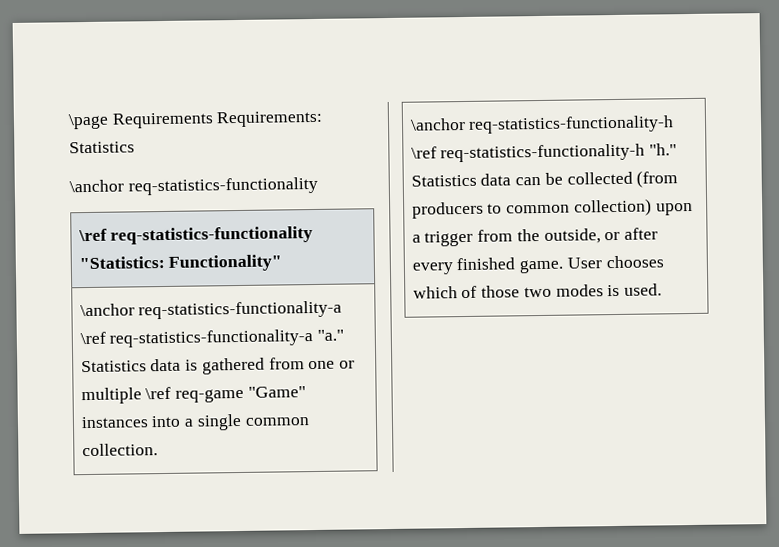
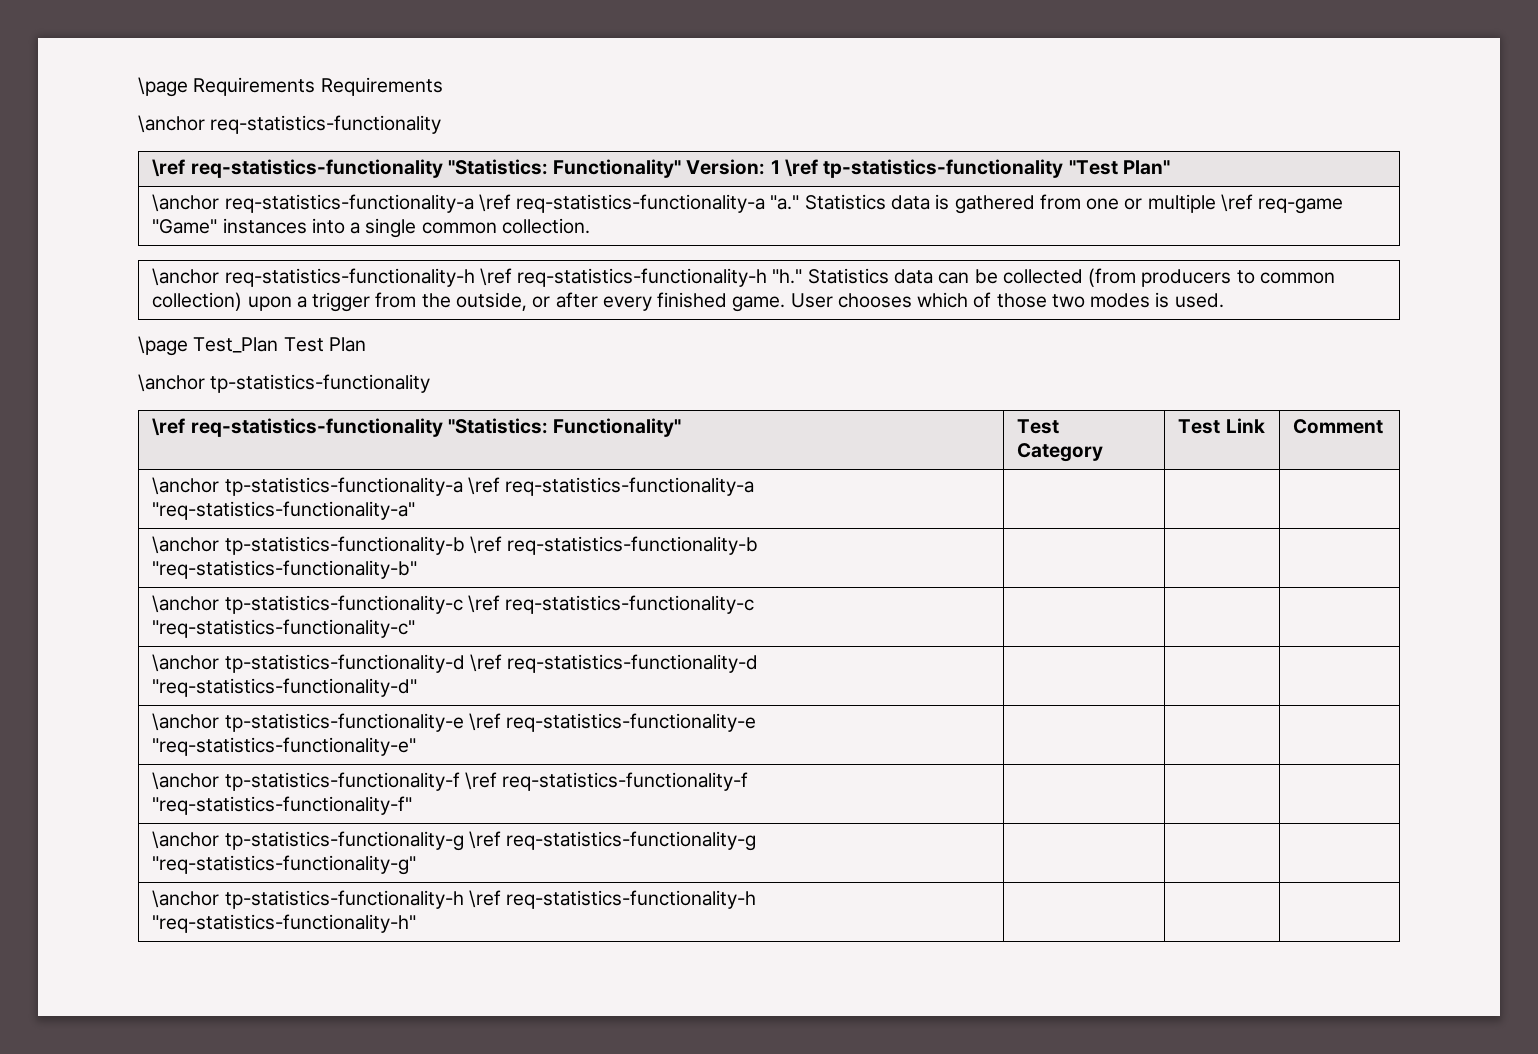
- \page Requirements Requirements: Statistics
+ \page Requirements Requirements
- \ref req-statistics-functionality "Statistics: Functionality"
+ \ref req-statistics-functionality "Statistics: Functionality" Version: 1 \ref tp-statistics-functionality "Test Plan"
+ \page Test_Plan Test Plan
+ \anchor tp-statistics-functionality
+ \ref req-statistics-functionality "Statistics: Functionality" | Test Category | Test Link | Comment
+ \anchor tp-statistics-functionality-a \ref req-statistics-functionality-a "req-statistics-functionality-a" | | |
+ \anchor tp-statistics-functionality-b \ref req-statistics-functionality-b "req-statistics-functionality-b" | | |
+ \anchor tp-statistics-functionality-c \ref req-statistics-functionality-c "req-statistics-functionality-c" | | |
+ \anchor tp-statistics-functionality-d \ref req-statistics-functionality-d "req-statistics-functionality-d" | | |
+ \anchor tp-statistics-functionality-e \ref req-statistics-functionality-e "req-statistics-functionality-e" | | |
+ \anchor tp-statistics-functionality-f \ref req-statistics-functionality-f "req-statistics-functionality-f" | | |
+ \anchor tp-statistics-functionality-g \ref req-statistics-functionality-g "req-statistics-functionality-g" | | |
+ \anchor tp-statistics-functionality-h \ref req-statistics-functionality-h "req-statistics-functionality-h" | | |

